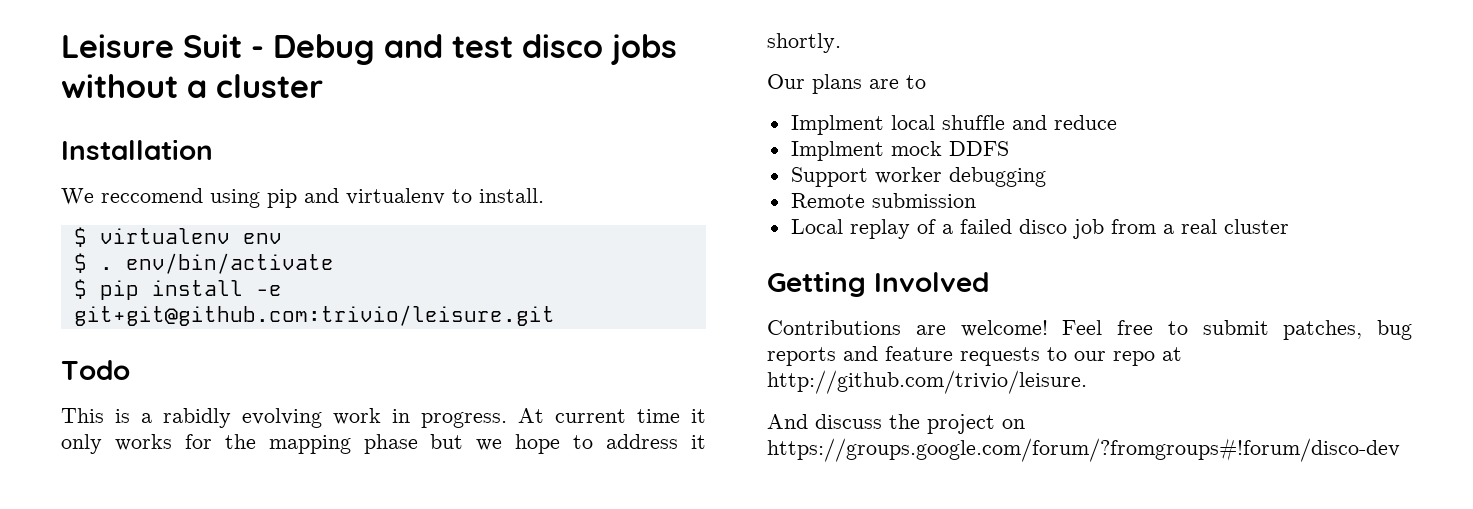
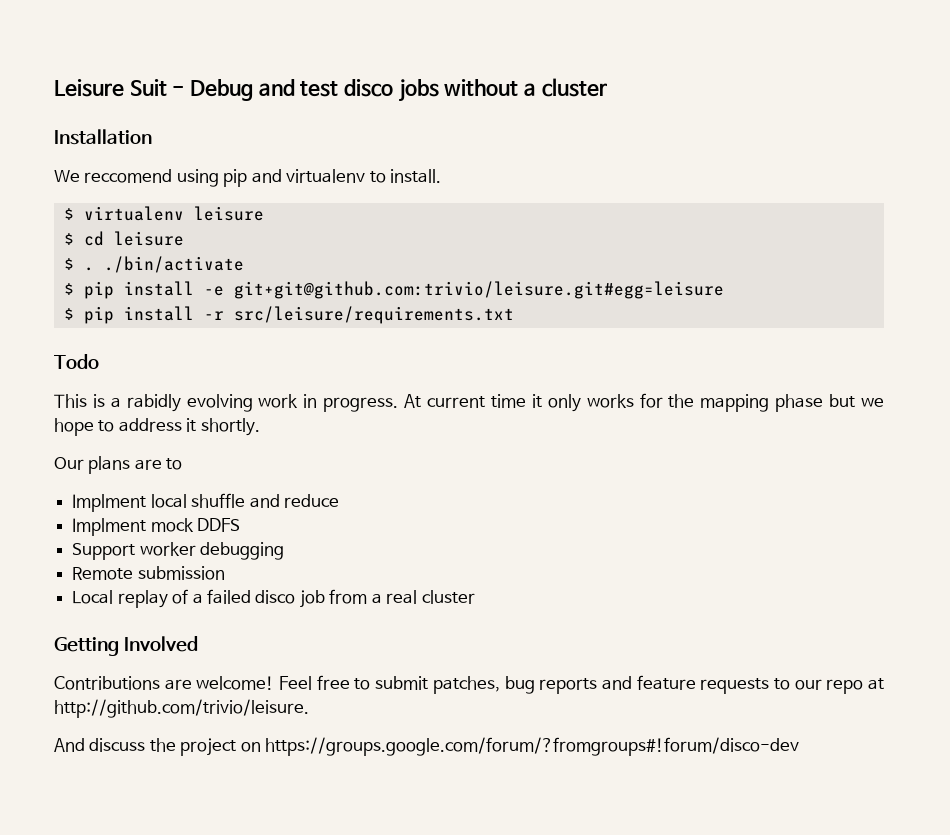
- $ virtualenv env
+ $ virtualenv leisure
+ $ cd leisure
- $ . env/bin/activate
+ $ . ./bin/activate
- $ pip install -e git+git@github.com:trivio/leisure.git
+ $ pip install -e git+git@github.com:trivio/leisure.git#egg=leisure
+ $ pip install -r src/leisure/requirements.txt

